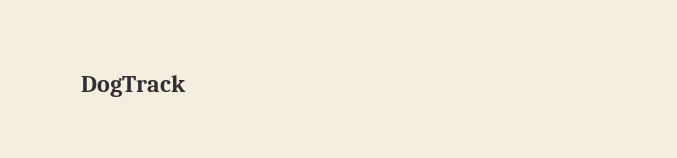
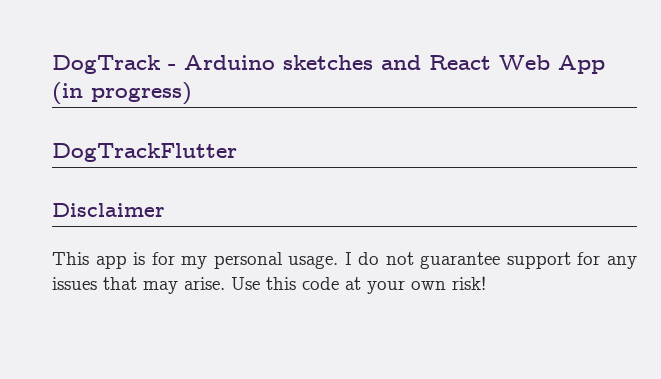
- DogTrack
+ DogTrack - Arduino sketches and React Web App (in progress)
+ DogTrackFlutter
+ Disclaimer
+ This app is for my personal usage. I do not guarantee support for any issues that may arise. Use this code at your own risk!

